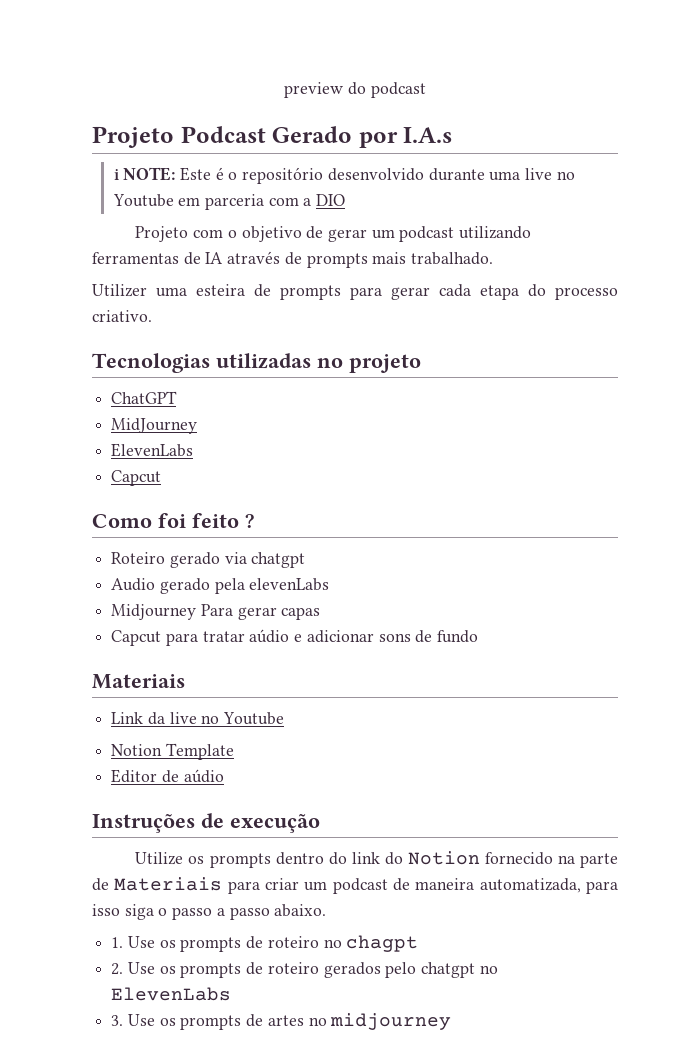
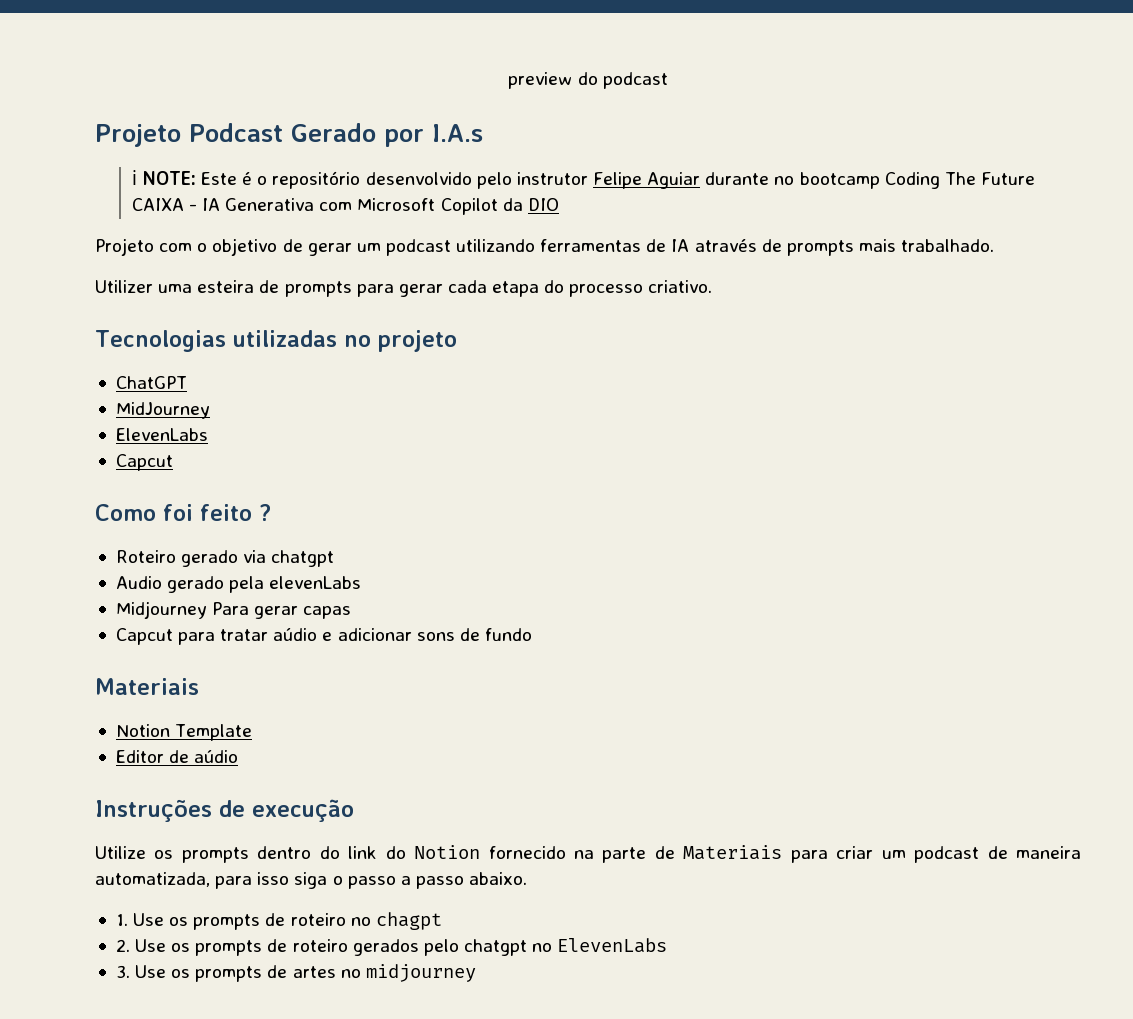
- ℹ NOTE: Este é o repositório desenvolvido durante uma live no Youtube em parceria com a DIO
+ ℹ NOTE: Este é o repositório desenvolvido pelo instrutor Felipe Aguiar durante no bootcamp Coding The Future CAIXA - IA Generativa com Microsoft Copilot da DIO
- Link da live no Youtube

